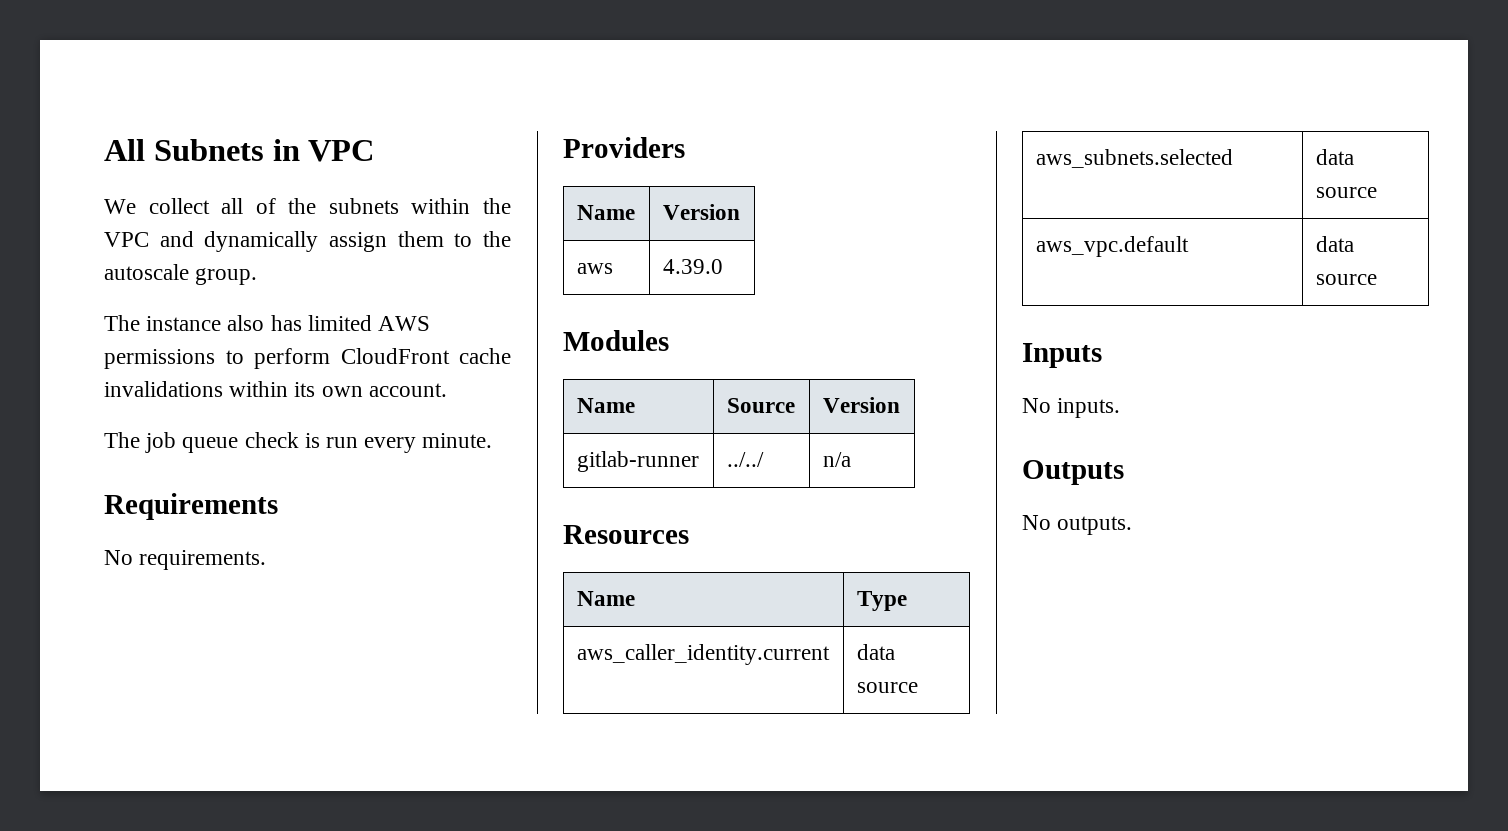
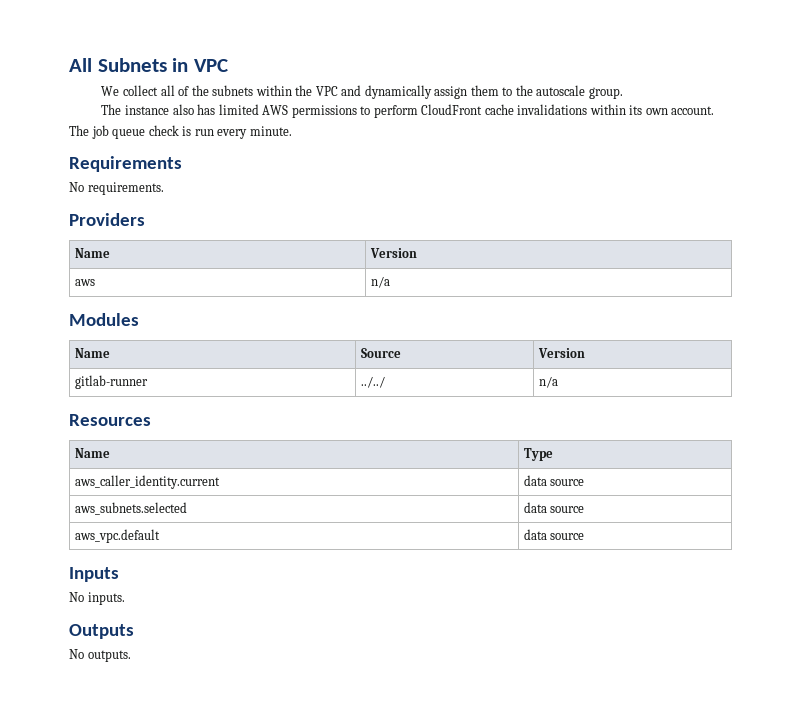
- aws | 4.39.0
+ aws | n/a

